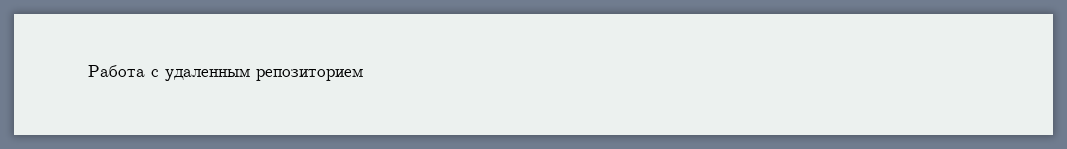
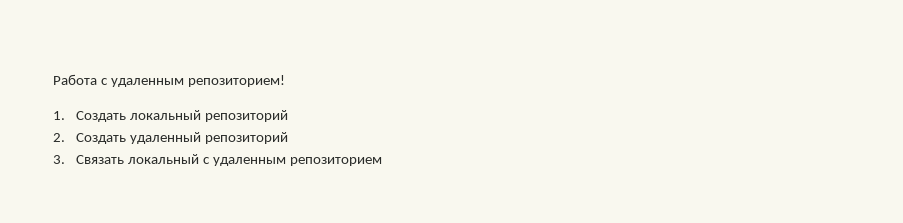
- Работа с удаленным репозиторием
+ Работа с удаленным репозиторием!
+ 1. Создать локальный репозиторий
+ 2. Создать удаленный репозиторий
+ 3. Связать локальный с удаленным репозиторием

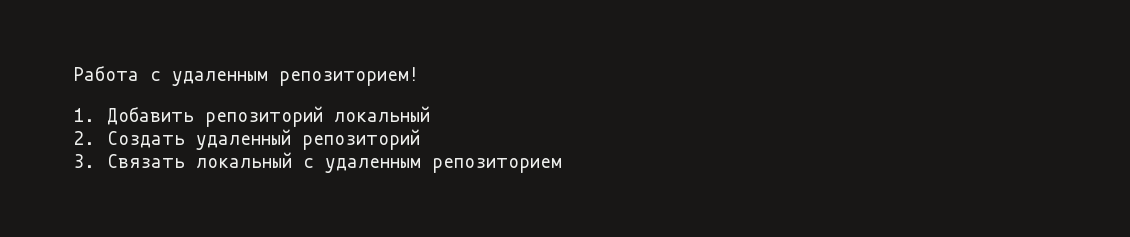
- 1. Создать локальный репозиторий
+ 1. Добавить репозиторий локальный

